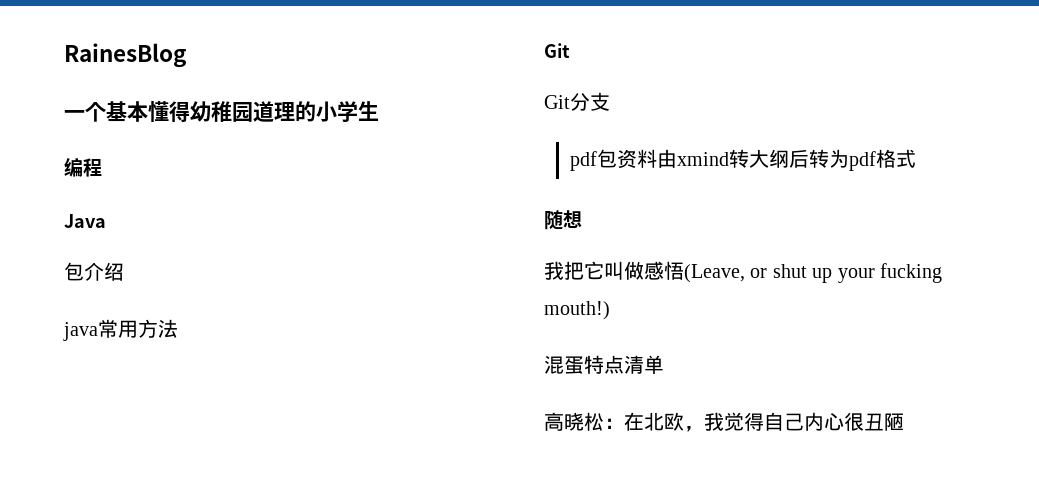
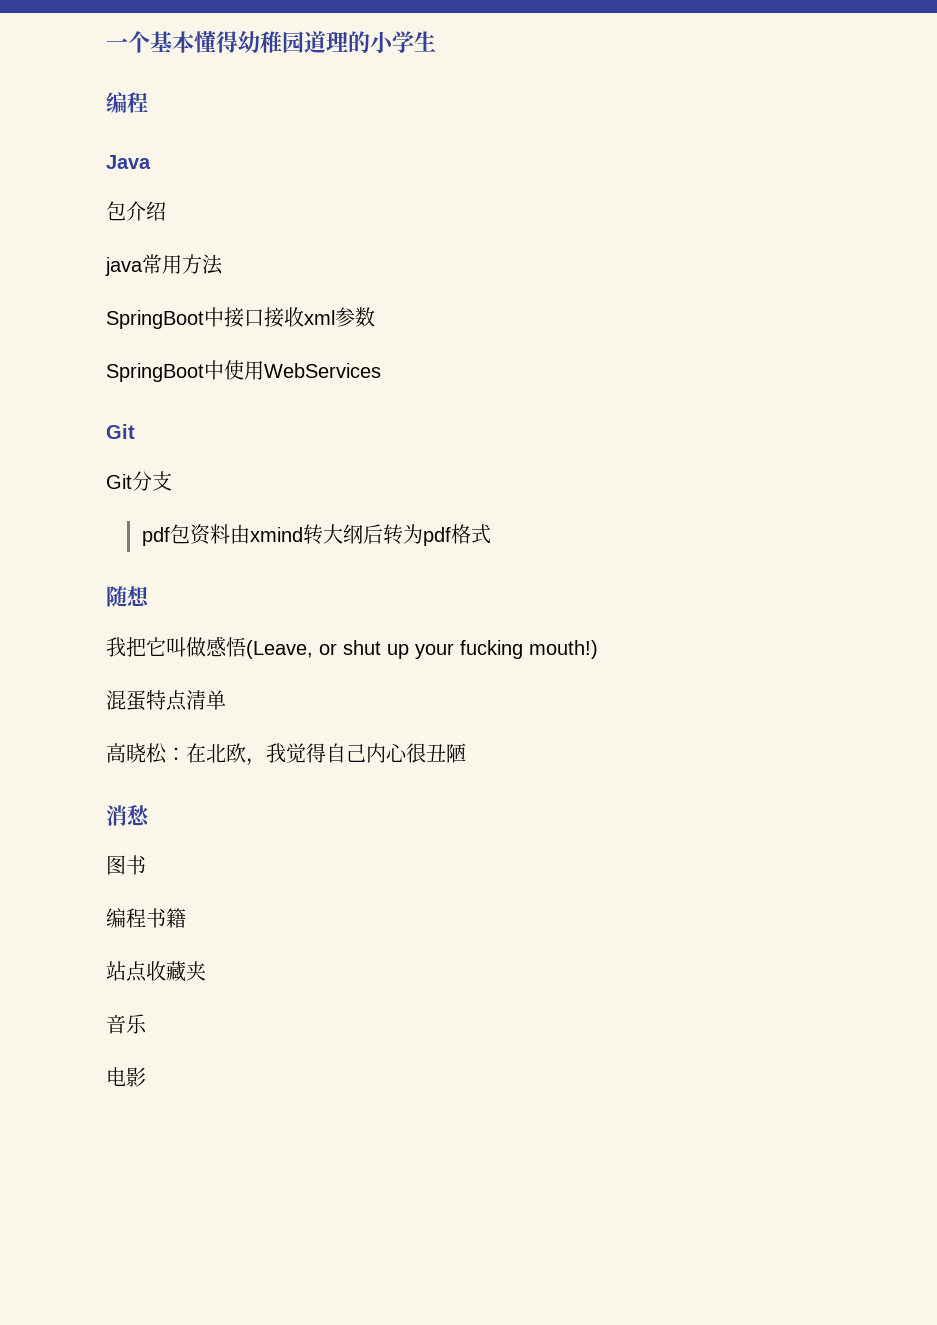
- RainesBlog
+ SpringBoot中接口接收xml参数
+ SpringBoot中使用WebServices
+ 消愁
+ 图书
+ 编程书籍
+ 站点收藏夹
+ 音乐
+ 电影

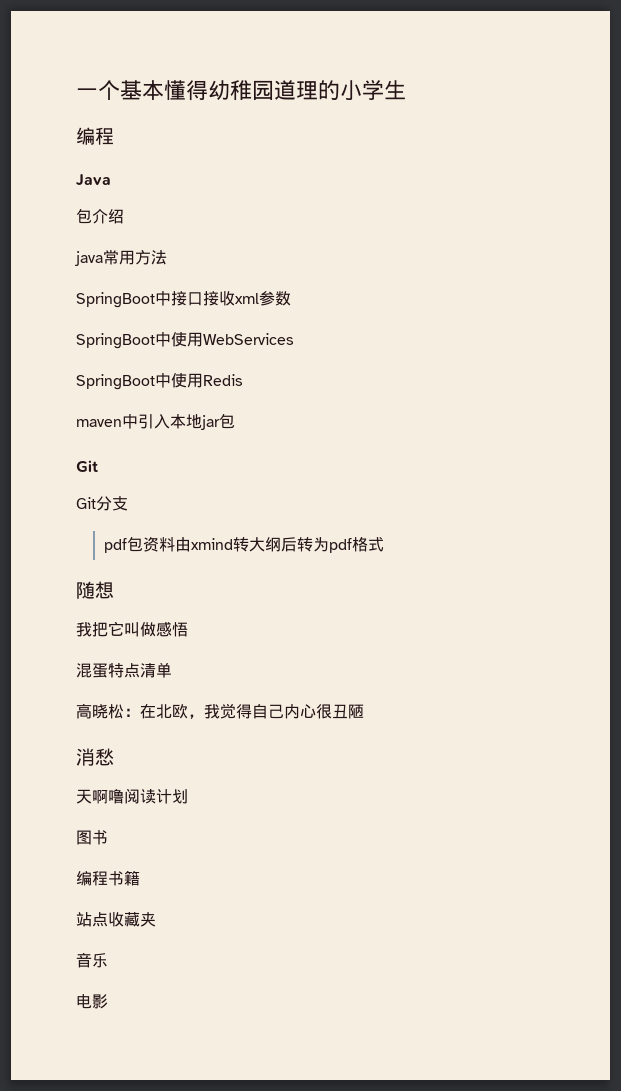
+ SpringBoot中使用Redis
+ maven中引入本地jar包
- 我把它叫做感悟(Leave, or shut up your fucking mouth!)
+ 我把它叫做感悟
+ 天啊噜阅读计划

